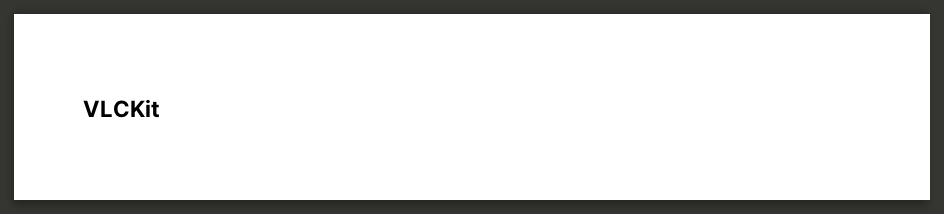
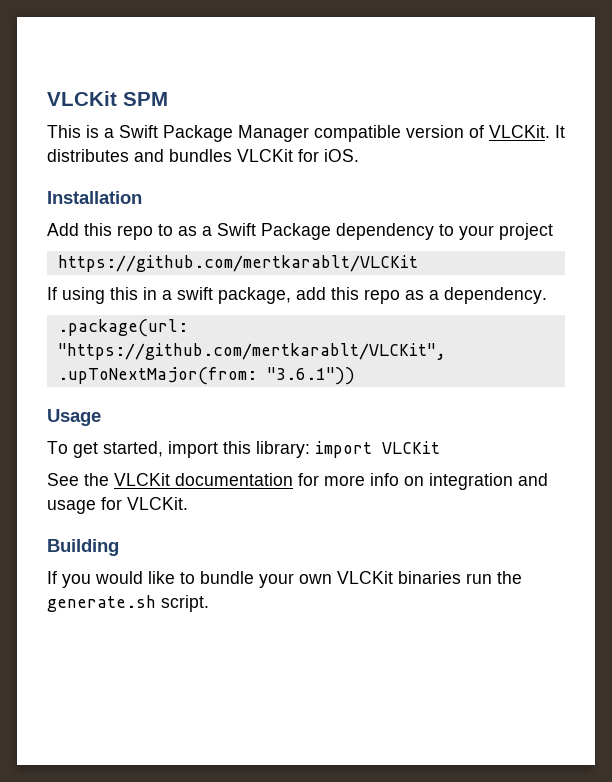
- VLCKit
+ VLCKit SPM
+ This is a Swift Package Manager compatible version of VLCKit. It distributes and bundles VLCKit for iOS.
+ Installation
+ Add this repo to as a Swift Package dependency to your project
+ https://github.com/mertkarablt/VLCKit
+ If using this in a swift package, add this repo as a dependency.
+ .package(url: "https://github.com/mertkarablt/VLCKit", .upToNextMajor(from: "3.6.1"))
+ Usage
+ To get started, import this library: import VLCKit
+ See the VLCKit documentation for more info on integration and usage for VLCKit.
+ Building
+ If you would like to bundle your own VLCKit binaries run the generate.sh script.

